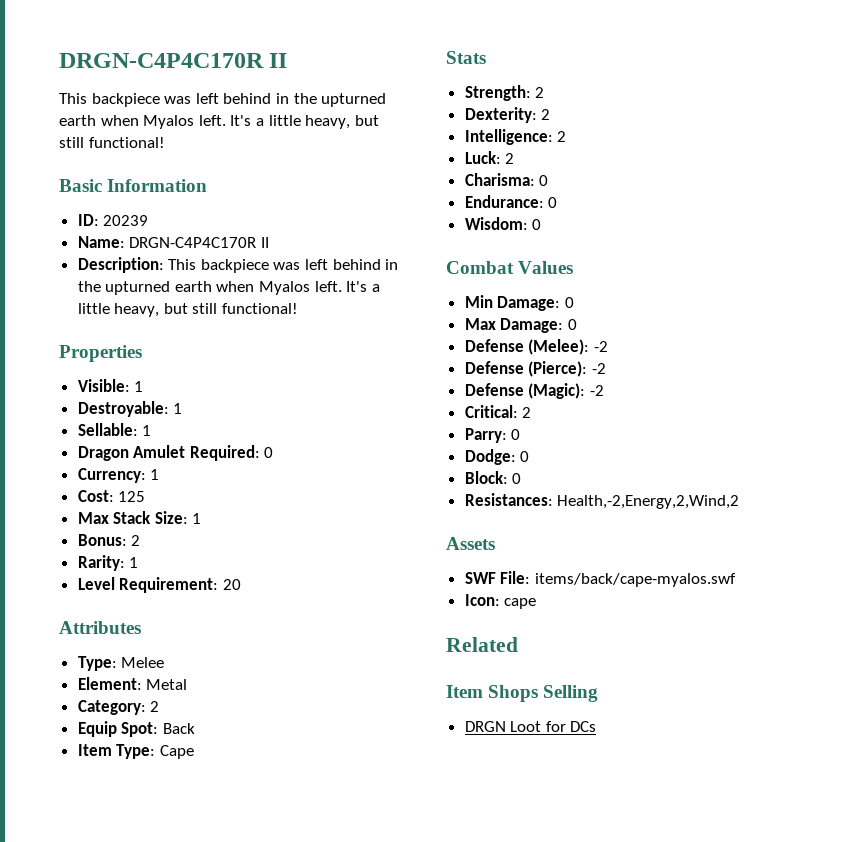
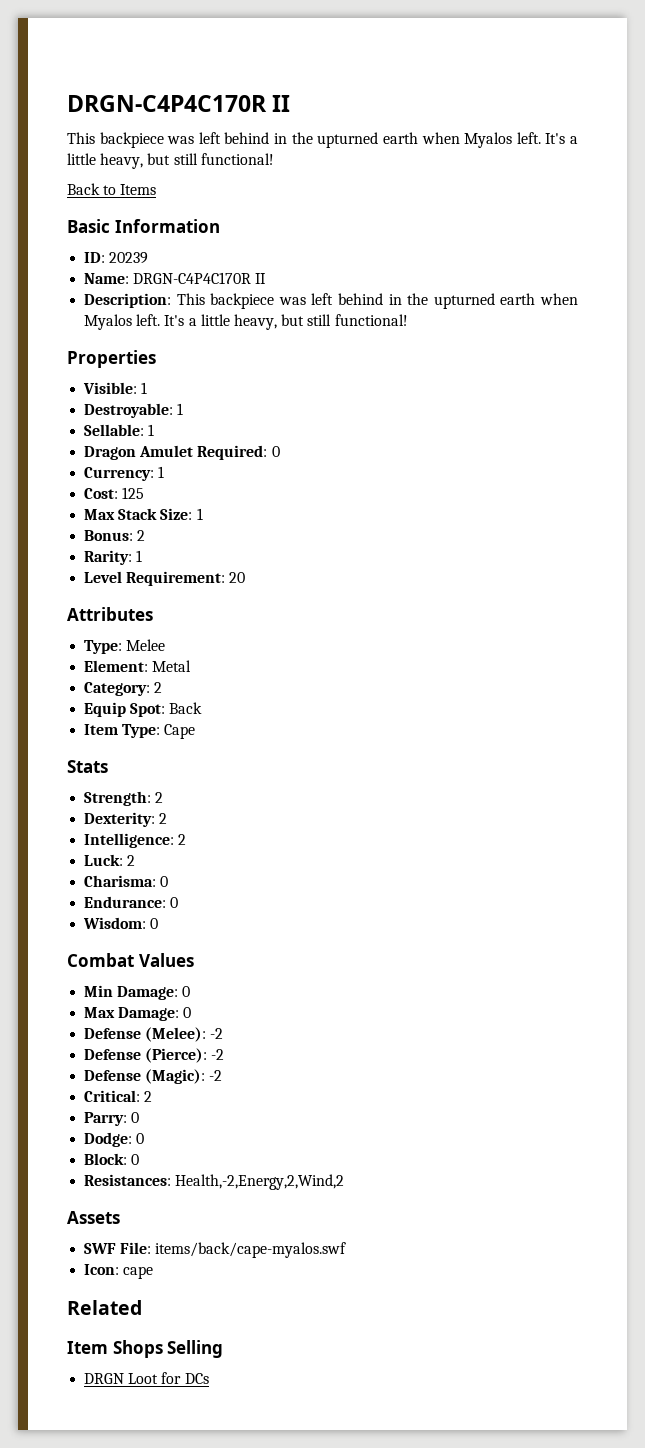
+ Back to Items

